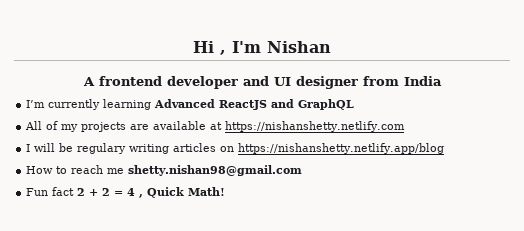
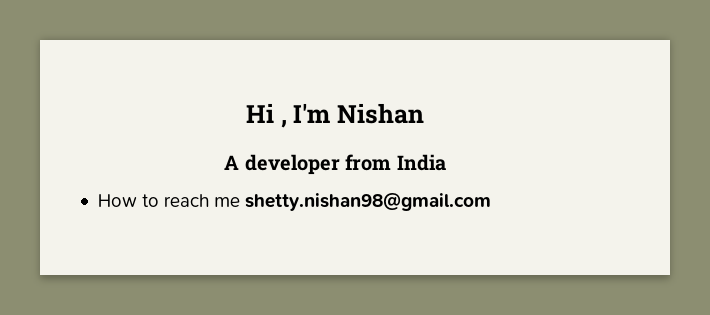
- A frontend developer and UI designer from India
- I’m currently learning Advanced ReactJS and GraphQL
- All of my projects are available at https://nishanshetty.netlify.com
- I will be regulary writing articles on https://nishanshetty.netlify.app/blog
+ A developer from India
- Fun fact 2 + 2 = 4 , Quick Math!

